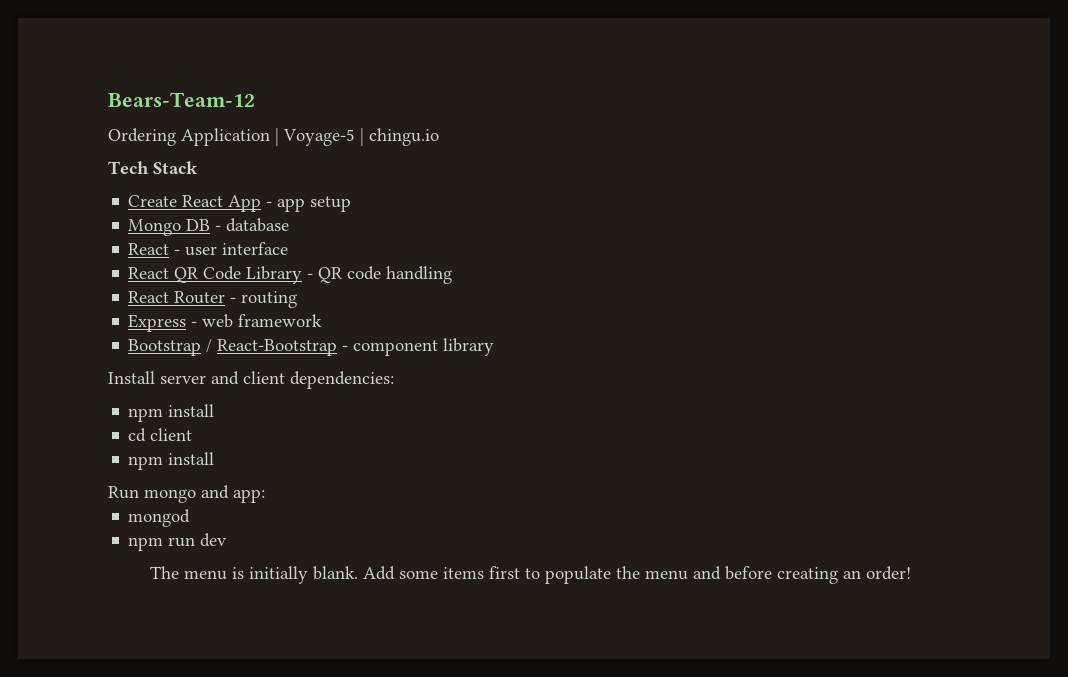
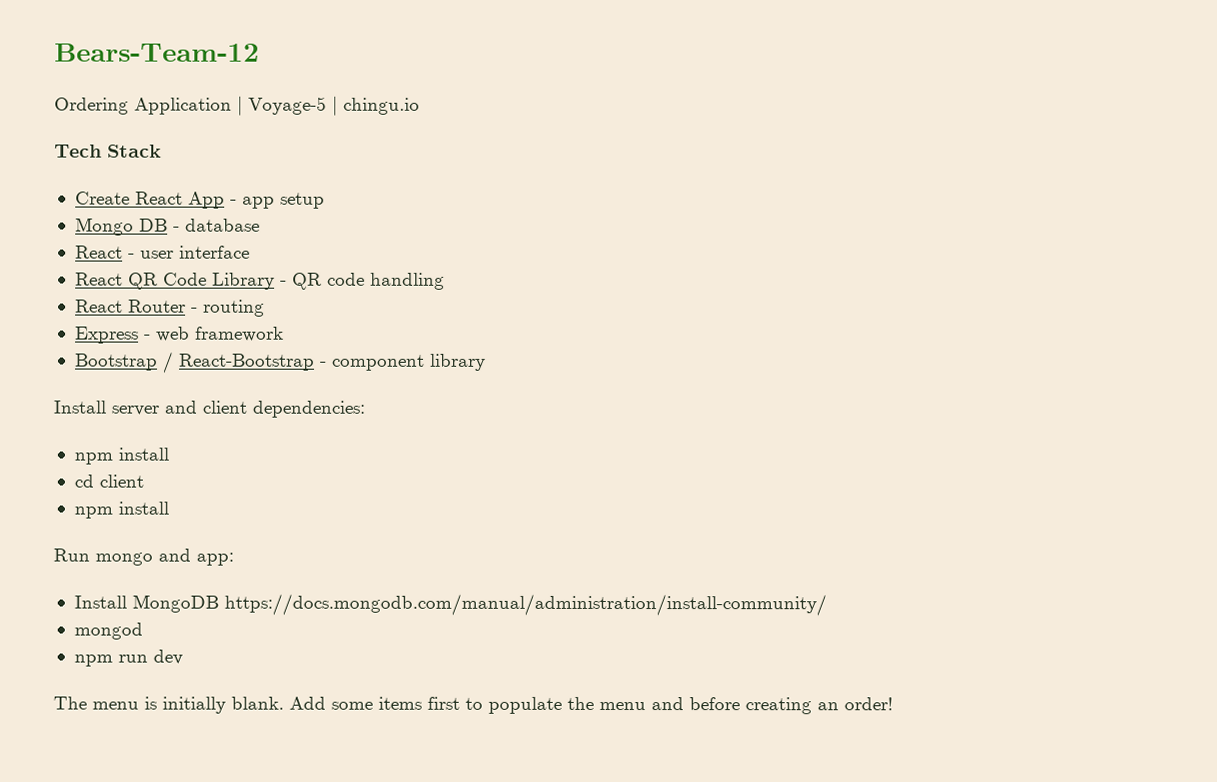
+ Install MongoDB https://docs.mongodb.com/manual/administration/install-community/

